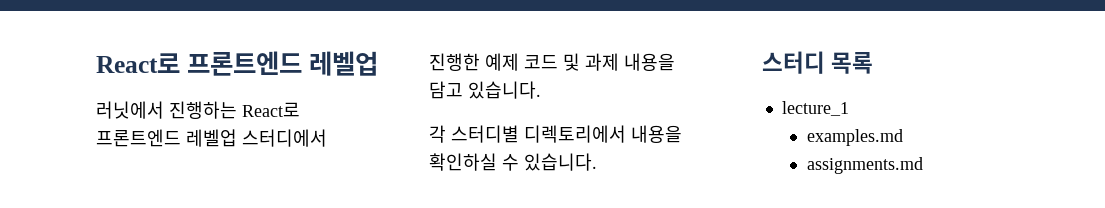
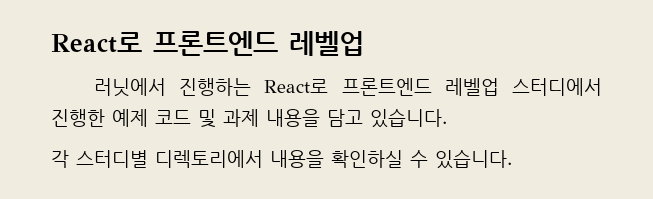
- 스터디 목록
- lecture_1
- examples.md
- assignments.md

